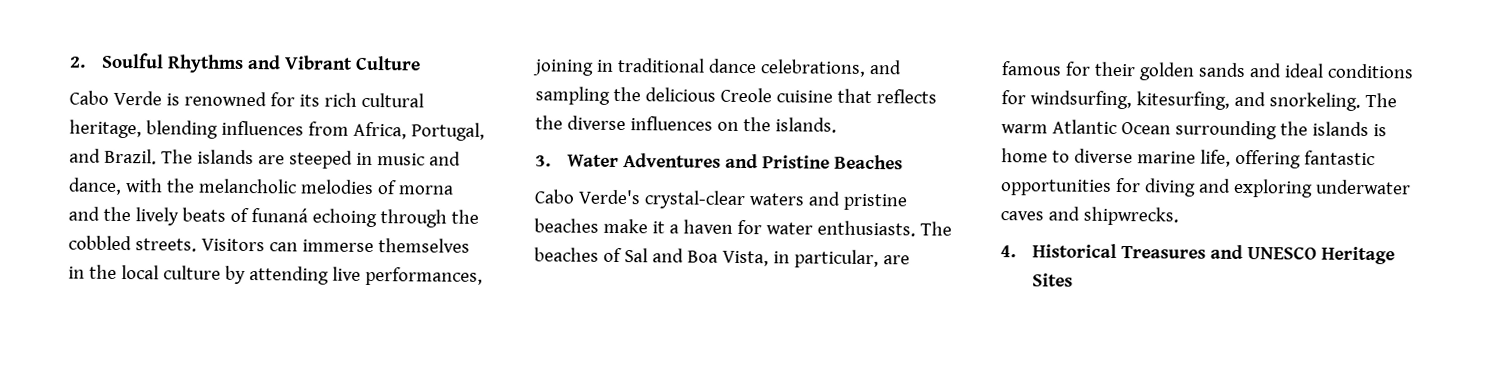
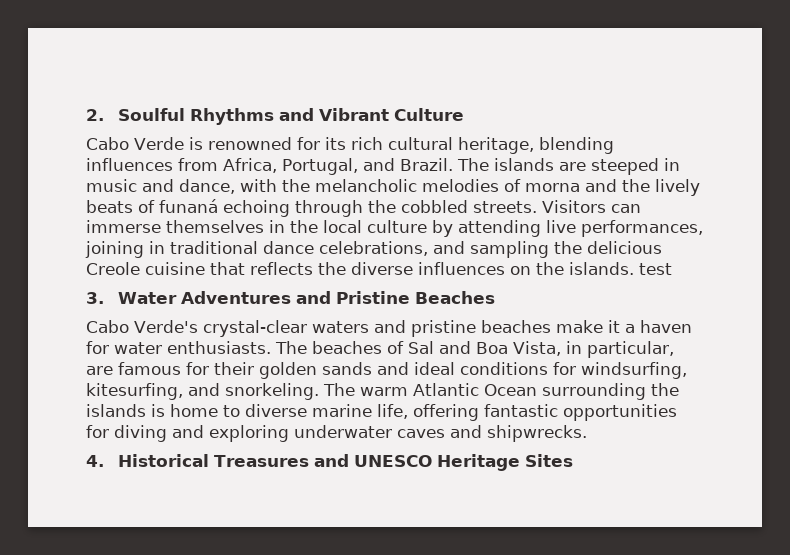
- Visitors can immerse themselves in the local culture by attending live performances, joining in traditional dance celebrations, and sampling the delicious Creole cuisine that reflects the diverse influences on the islands.
+ Visitors can immerse themselves in the local culture by attending live performances, joining in traditional dance celebrations, and sampling the delicious Creole cuisine that reflects the diverse influences on the islands. test

